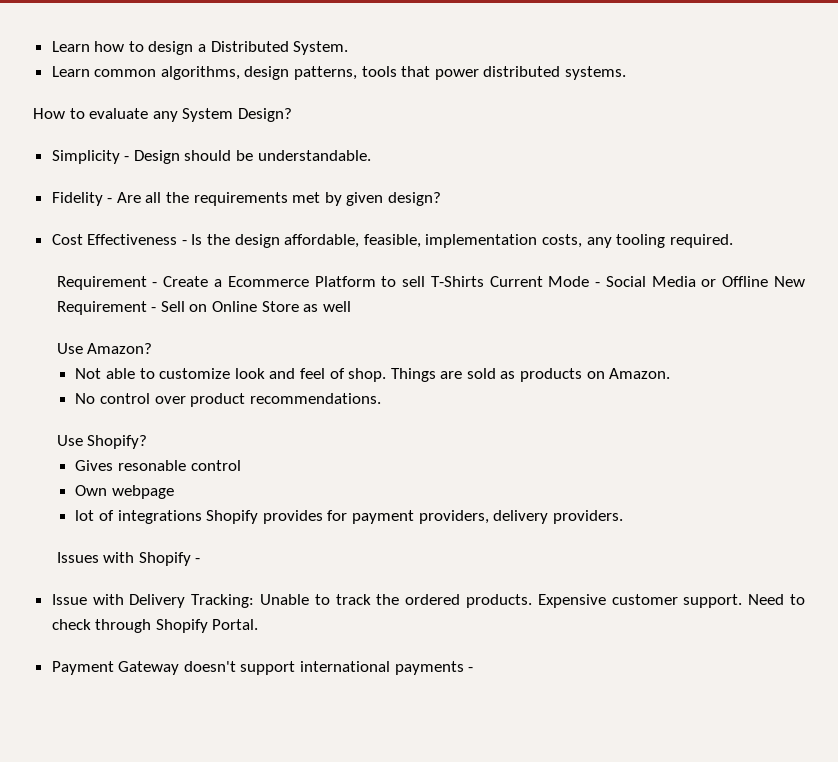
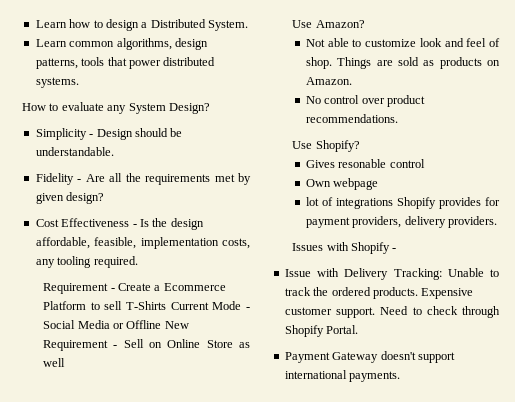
- Payment Gateway doesn't support international payments -
+ Payment Gateway doesn't support international payments.

